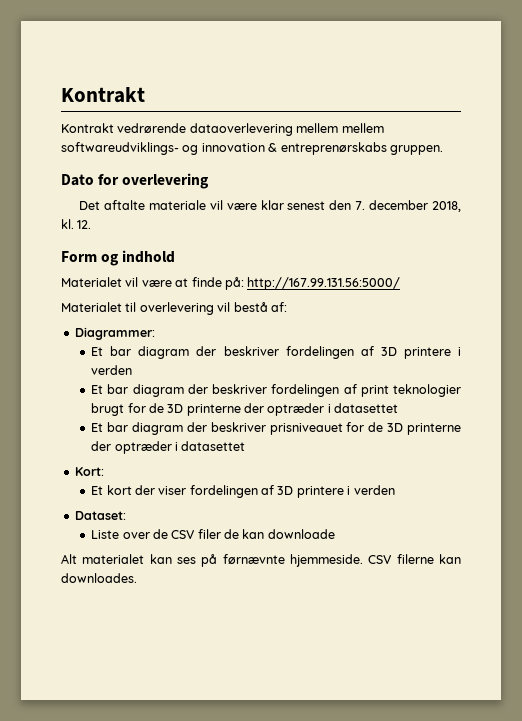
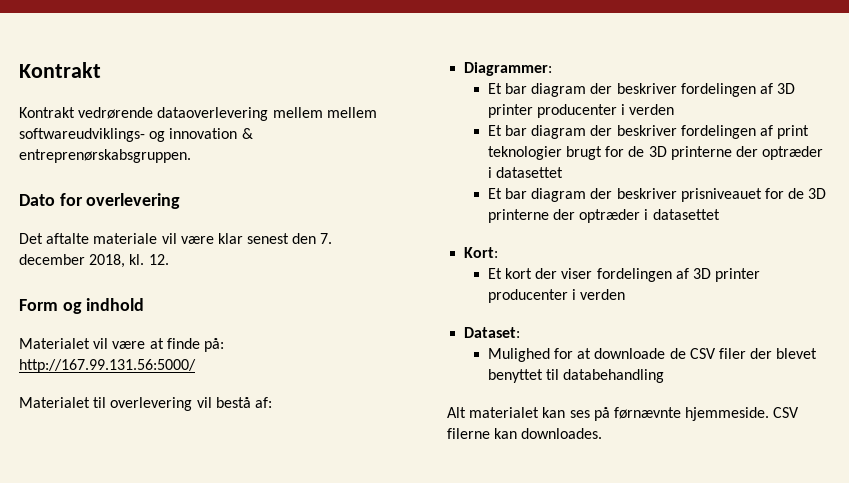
- Kontrakt vedrørende dataoverlevering mellem mellem softwareudviklings- og innovation & entreprenørskabs gruppen.
+ Kontrakt vedrørende dataoverlevering mellem mellem softwareudviklings- og innovation & entreprenørskabsgruppen.
- Et bar diagram der beskriver fordelingen af 3D printere i verden
+ Et bar diagram der beskriver fordelingen af 3D printer producenter i verden
- Et kort der viser fordelingen af 3D printere i verden
+ Et kort der viser fordelingen af 3D printer producenter i verden
- Liste over de CSV filer de kan downloade
+ Mulighed for at downloade de CSV filer der blevet benyttet til databehandling

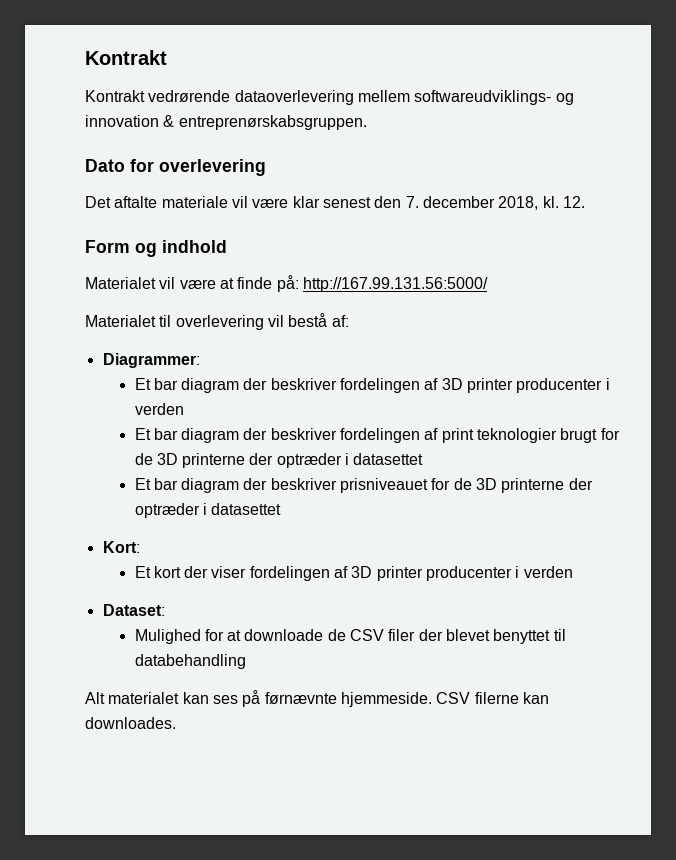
- Kontrakt vedrørende dataoverlevering mellem mellem softwareudviklings- og innovation & entreprenørskabsgruppen.
+ Kontrakt vedrørende dataoverlevering mellem softwareudviklings- og innovation & entreprenørskabsgruppen.

